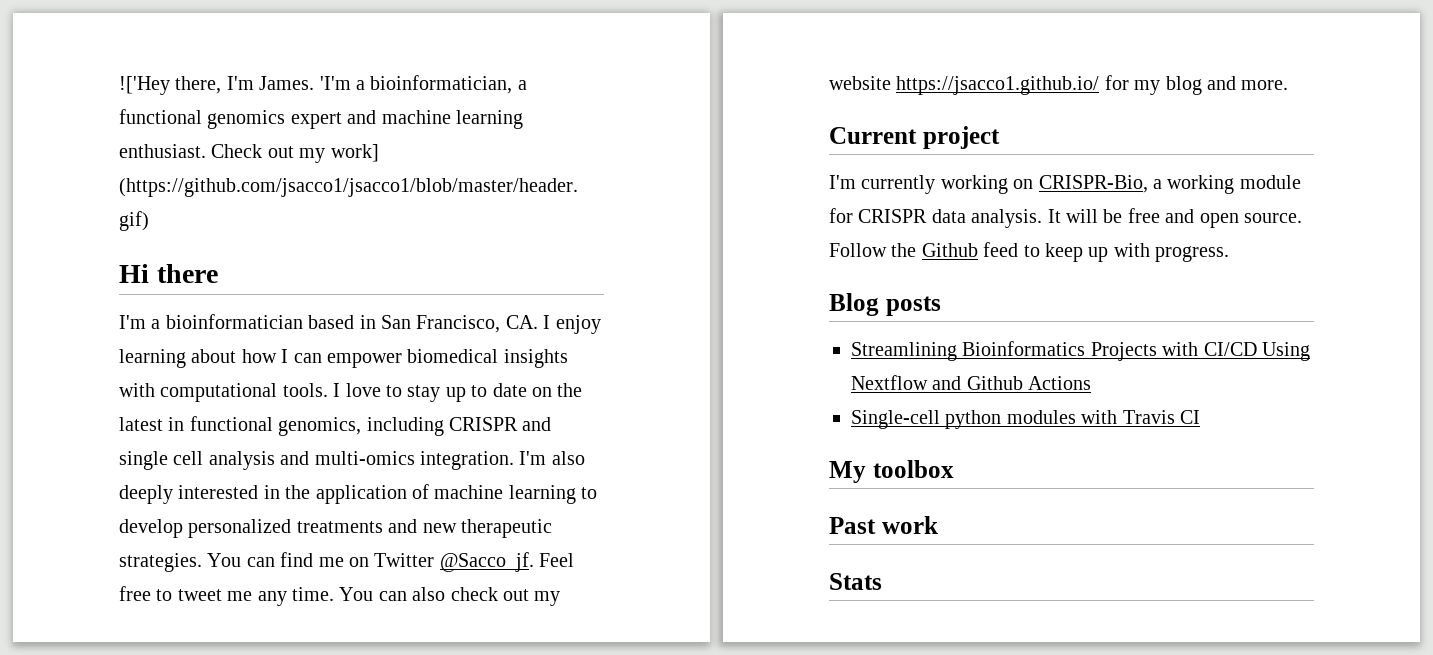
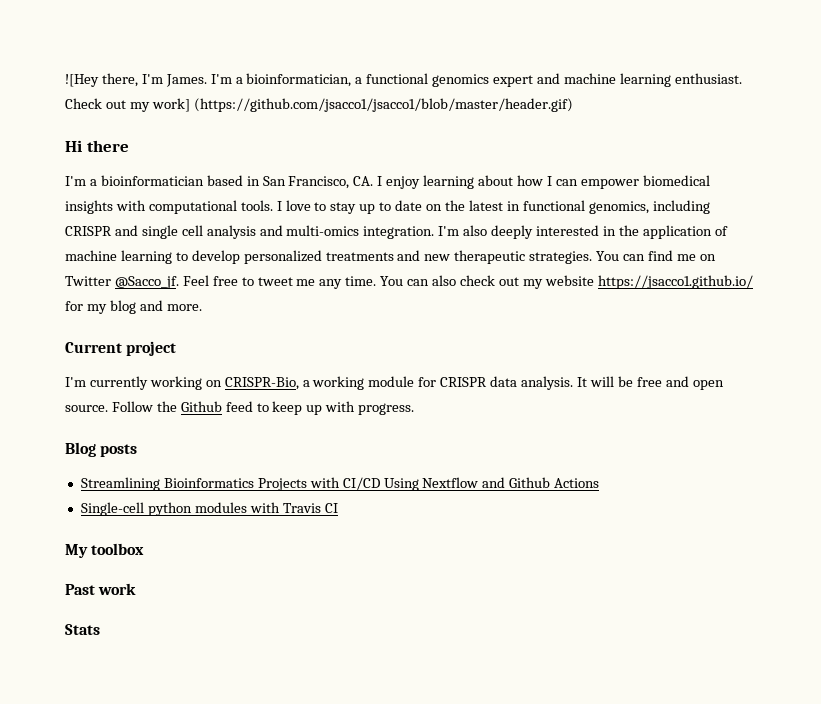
- !['Hey there, I'm James.
+ ![Hey there, I'm James.
- 'I'm a bioinformatician, a functional genomics expert and machine learning enthusiast.
+ I'm a bioinformatician, a functional genomics expert and machine learning enthusiast.

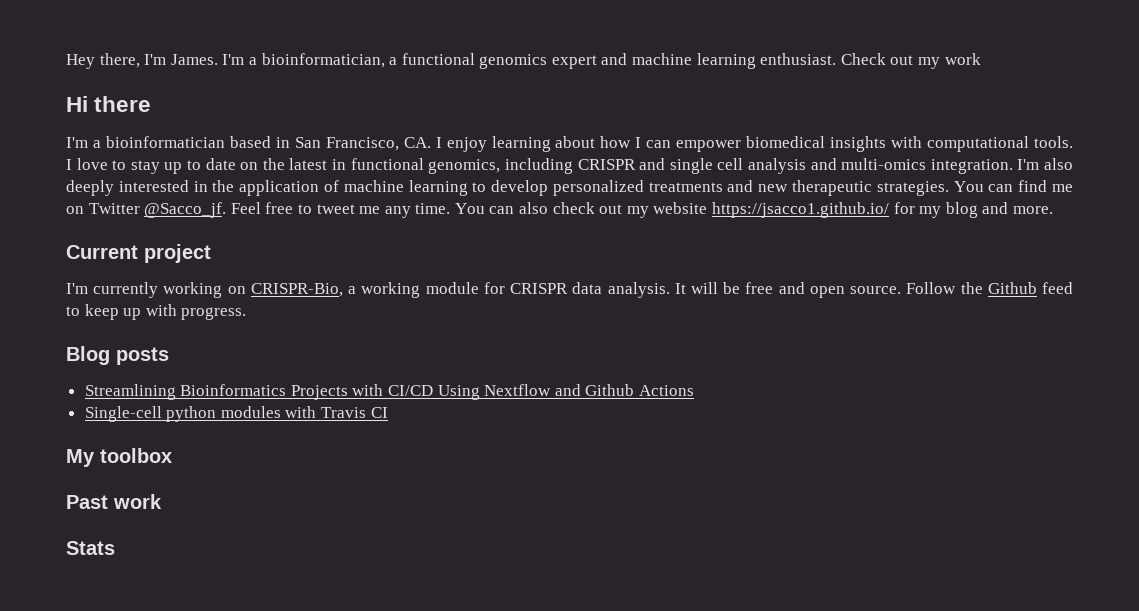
- ![Hey there, I'm James.
+ Hey there, I'm James.
- Check out my work] (https://github.com/jsacco1/jsacco1/blob/master/header.gif)
+ Check out my work

